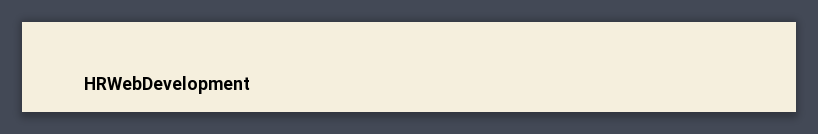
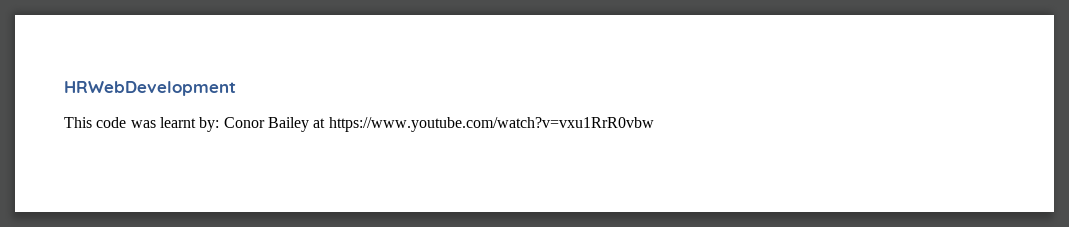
+ This code was learnt by: Conor Bailey at https://www.youtube.com/watch?v=vxu1RrR0vbw

